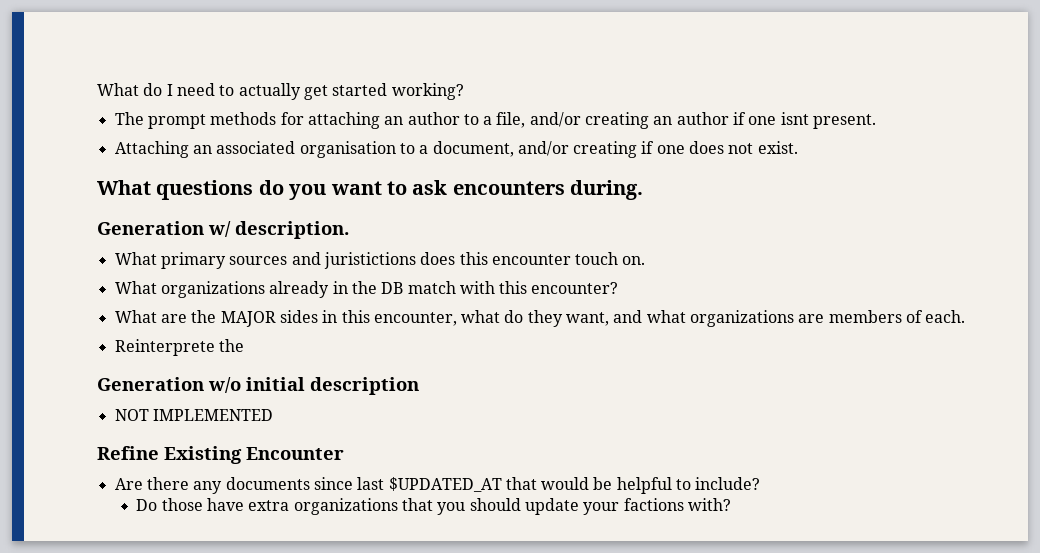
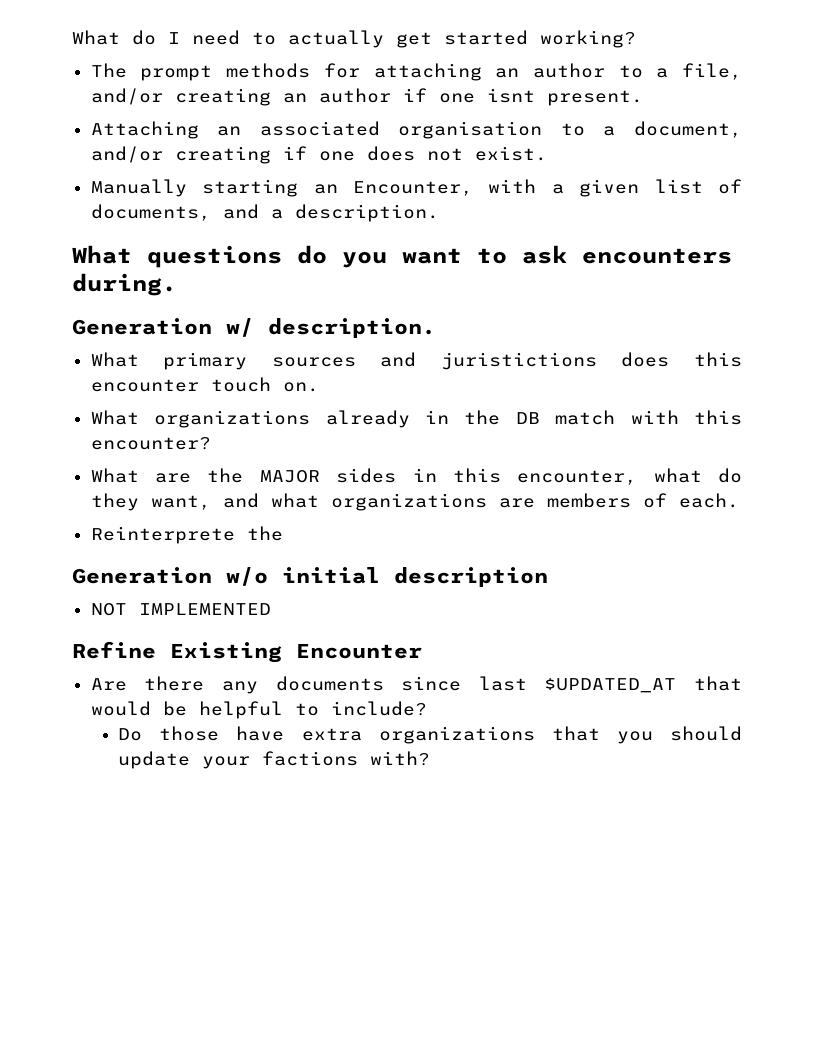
+ Manually starting an Encounter, with a given list of documents, and a description.

